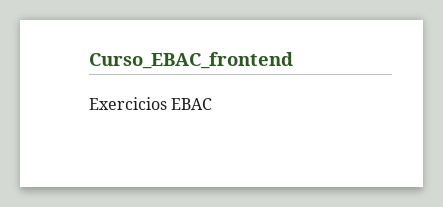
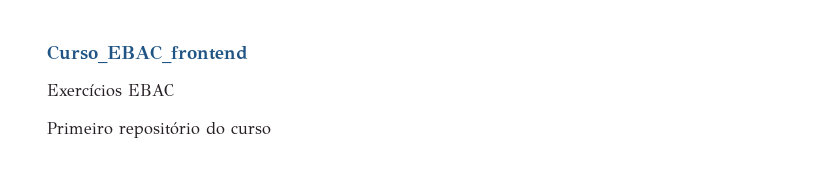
- Exercicios EBAC
+ Exercícios EBAC
+ Primeiro repositório do curso

